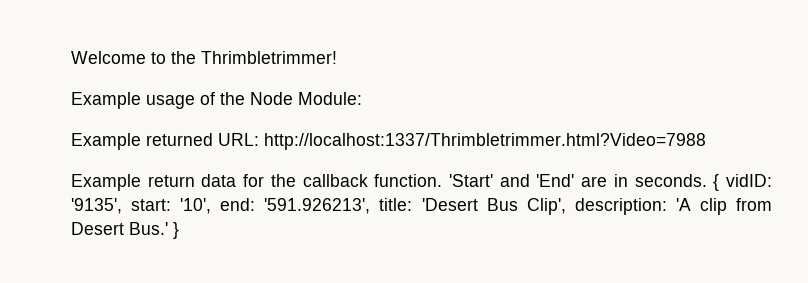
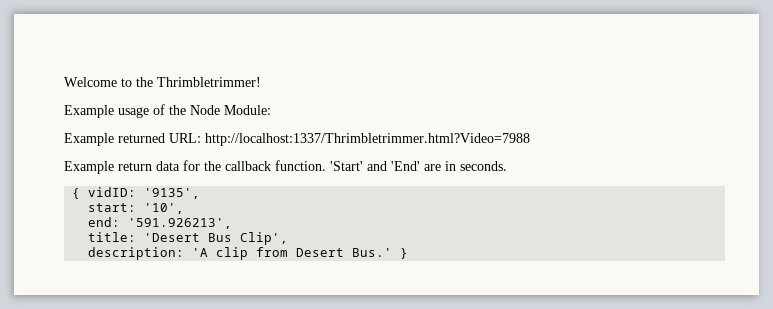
- 'Start' and 'End' are in seconds. { vidID: '9135', start: '10', end: '591.926213', title: 'Desert Bus Clip', description: 'A clip from Desert Bus.' }
+ 'Start' and 'End' are in seconds.
+ { vidID: '9135',
+ start: '10',
+ end: '591.926213',
+ title: 'Desert Bus Clip',
+ description: 'A clip from Desert Bus.' }

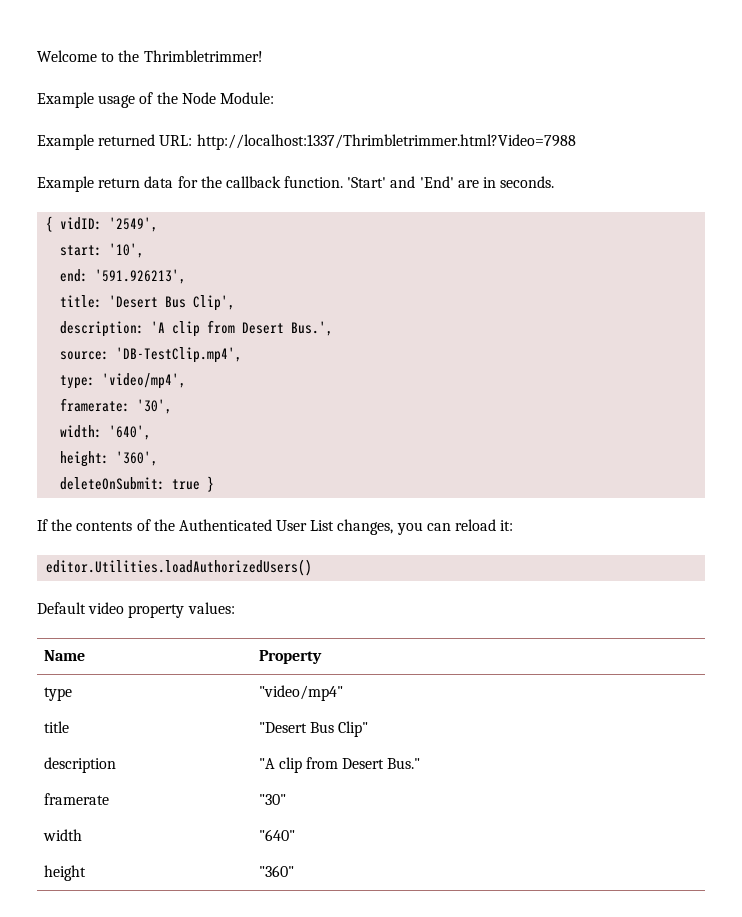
- { vidID: '9135',
+ { vidID: '2549',
- description: 'A clip from Desert Bus.' }
+ description: 'A clip from Desert Bus.',
+ source: 'DB-TestClip.mp4',
+ type: 'video/mp4',
+ framerate: '30',
+ width: '640',
+ height: '360',
+ deleteOnSubmit: true }
+ If the contents of the Authenticated User List changes, you can reload it:
+ editor.Utilities.loadAuthorizedUsers()
+ Default video property values:
+ Name | Property
+ type | "video/mp4"
+ title | "Desert Bus Clip"
+ description | "A clip from Desert Bus."
+ framerate | "30"
+ width | "640"
+ height | "360"

